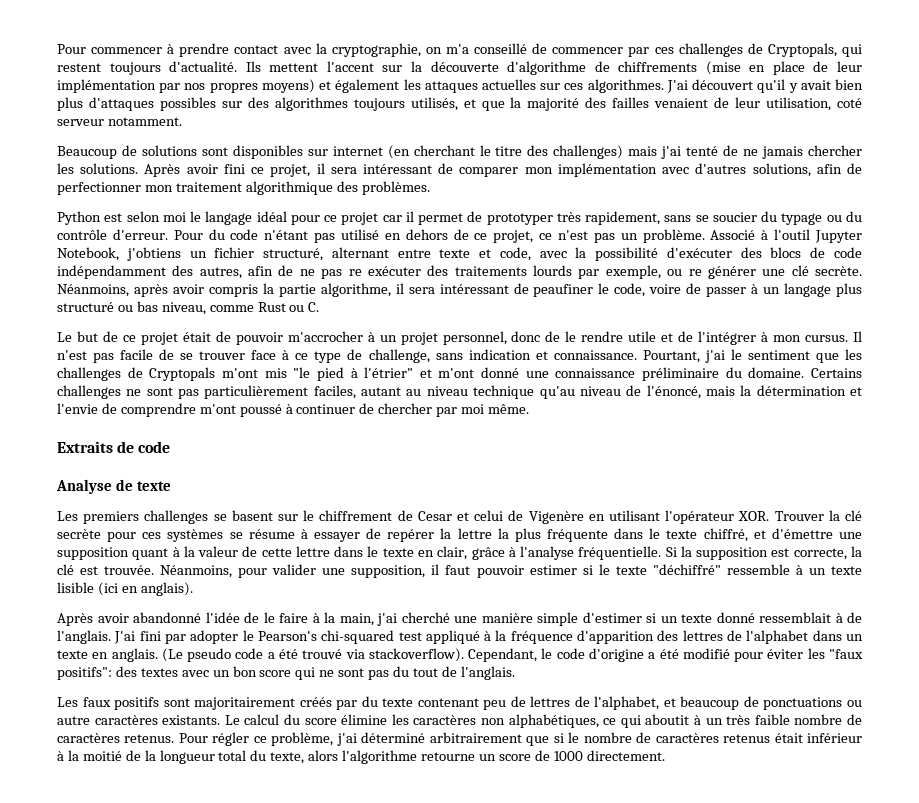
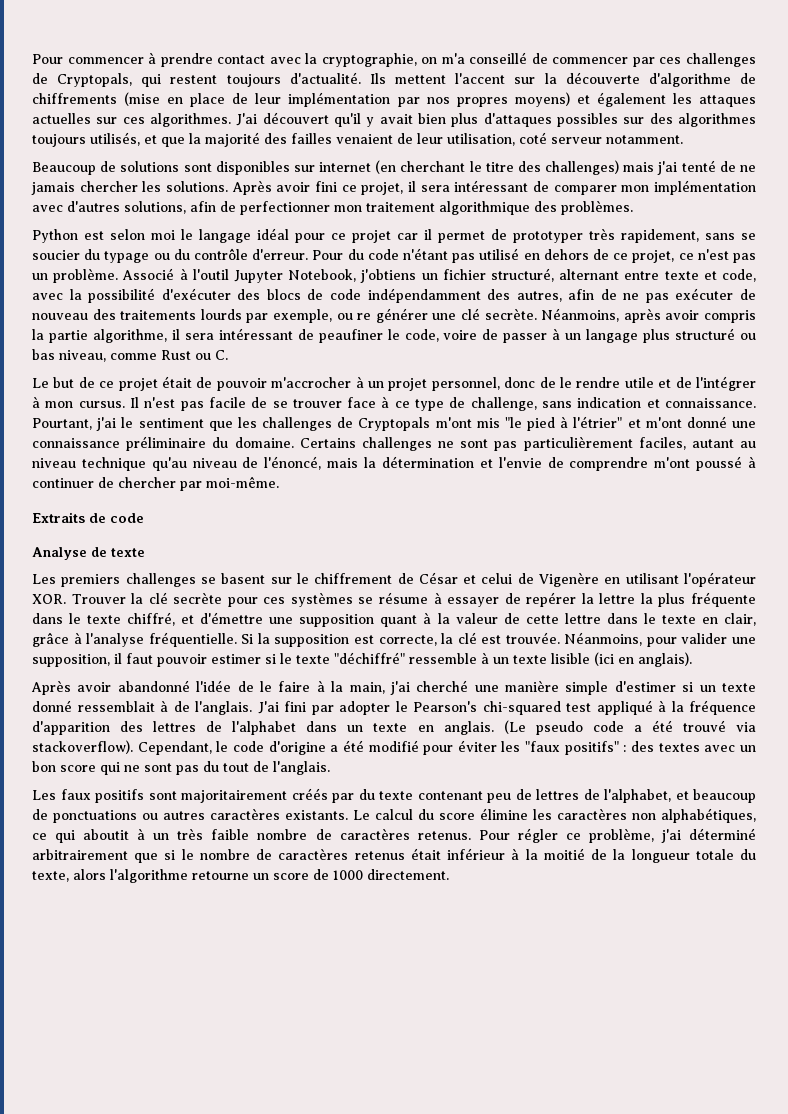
- Associé à l'outil Jupyter Notebook, j'obtiens un fichier structuré, alternant entre texte et code, avec la possibilité d'exécuter des blocs de code indépendamment des autres, afin de ne pas re exécuter des traitements lourds par exemple, ou re générer une clé secrète.
+ Associé à l'outil Jupyter Notebook, j'obtiens un fichier structuré, alternant entre texte et code, avec la possibilité d'exécuter des blocs de code indépendamment des autres, afin de ne pas exécuter de nouveau des traitements lourds par exemple, ou re générer une clé secrète.
- Certains challenges ne sont pas particulièrement faciles, autant au niveau technique qu'au niveau de l'énoncé, mais la détermination et l'envie de comprendre m'ont poussé à continuer de chercher par moi même.
+ Certains challenges ne sont pas particulièrement faciles, autant au niveau technique qu'au niveau de l'énoncé, mais la détermination et l'envie de comprendre m'ont poussé à continuer de chercher par moi-même.
- Les premiers challenges se basent sur le chiffrement de Cesar et celui de Vigenère en utilisant l'opérateur XOR. Trouver la clé secrète pour ces systèmes se résume à essayer de repérer la lettre la plus fréquente dans le texte chiffré, et d'émettre une supposition quant à la valeur de cette lettre dans le texte en clair, grâce à l'analyse fréquentielle.
+ Les premiers challenges se basent sur le chiffrement de César et celui de Vigenère en utilisant l'opérateur XOR. Trouver la clé secrète pour ces systèmes se résume à essayer de repérer la lettre la plus fréquente dans le texte chiffré, et d'émettre une supposition quant à la valeur de cette lettre dans le texte en clair, grâce à l'analyse fréquentielle.
- Cependant, le code d'origine a été modifié pour éviter les "faux positifs": des textes avec un bon score qui ne sont pas du tout de l'anglais.
+ Cependant, le code d'origine a été modifié pour éviter les "faux positifs" : des textes avec un bon score qui ne sont pas du tout de l'anglais.
- Les faux positifs sont majoritairement créés par du texte contenant peu de lettres de l'alphabet, et beaucoup de ponctuations ou autre caractères existants.
+ Les faux positifs sont majoritairement créés par du texte contenant peu de lettres de l'alphabet, et beaucoup de ponctuations ou autres caractères existants.
- Pour régler ce problème, j'ai déterminé arbitrairement que si le nombre de caractères retenus était inférieur à la moitié de la longueur total du texte, alors l'algorithme retourne un score de 1000 directement.
+ Pour régler ce problème, j'ai déterminé arbitrairement que si le nombre de caractères retenus était inférieur à la moitié de la longueur totale du texte, alors l'algorithme retourne un score de 1000 directement.

